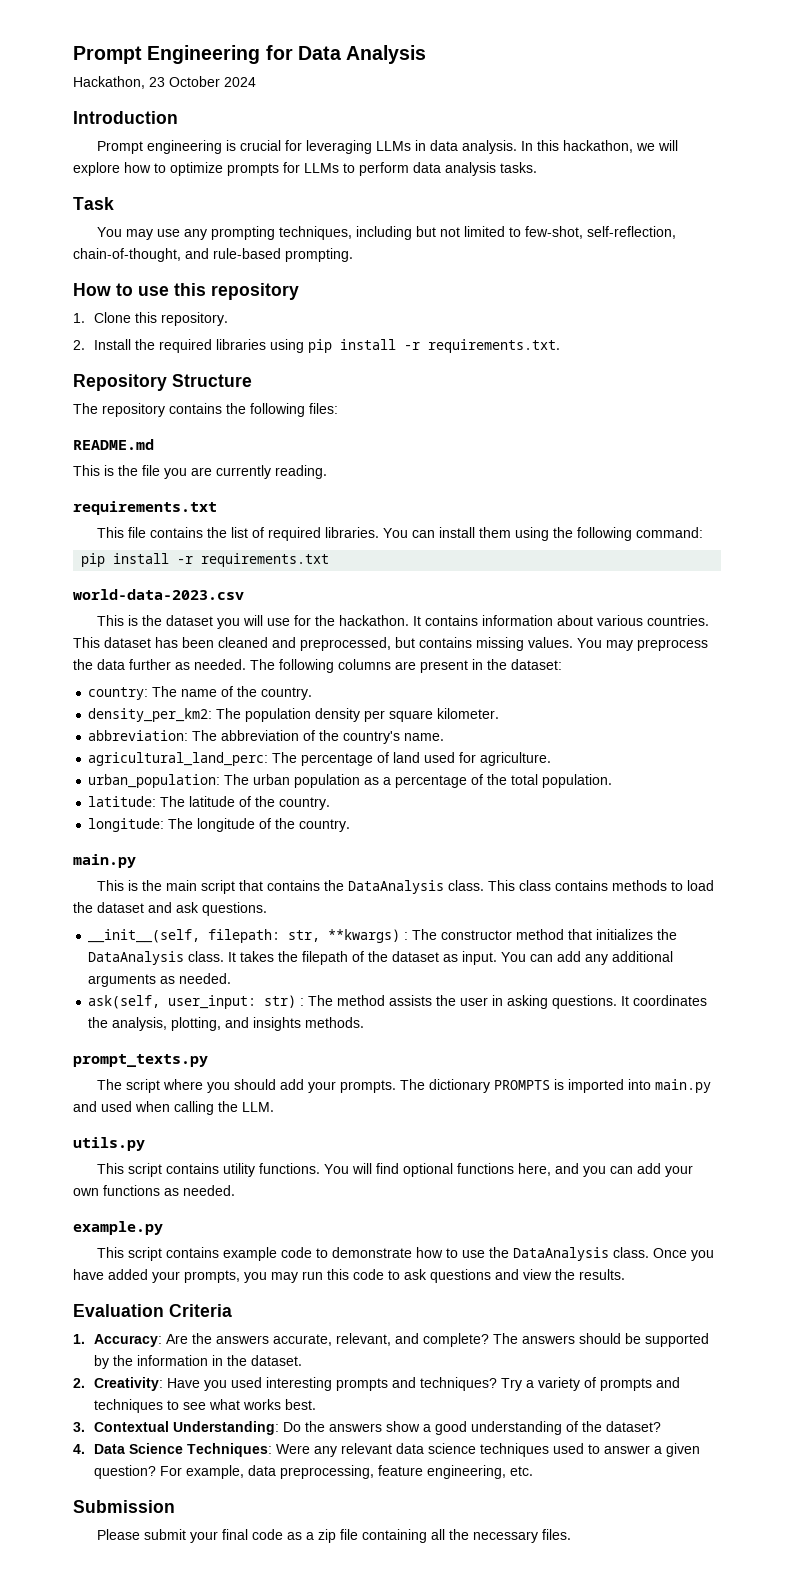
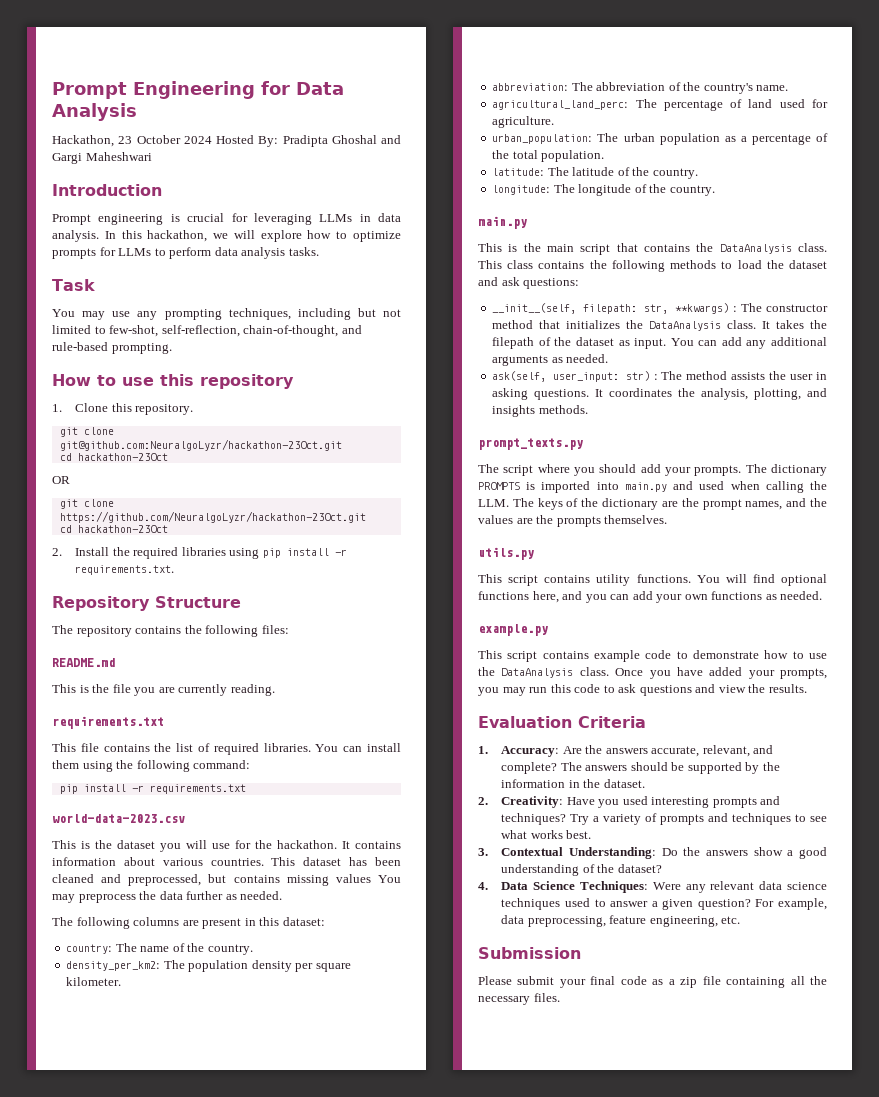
- Hackathon, 23 October 2024
+ Hackathon, 23 October 2024 Hosted By: Pradipta Ghoshal and Gargi Maheshwari
+ git clone git@github.com:NeuralgoLyzr/hackathon-23Oct.git
+ cd hackathon-23Oct
+ OR
+ git clone https://github.com/NeuralgoLyzr/hackathon-23Oct.git
+ cd hackathon-23Oct
- This dataset has been cleaned and preprocessed, but contains missing values. You may preprocess the data further as needed. The following columns are present in the dataset:
+ This dataset has been cleaned and preprocessed, but contains missing values You may preprocess the data further as needed.
+ The following columns are present in this dataset:
- This class contains methods to load the dataset and ask questions.
+ This class contains the following methods to load the dataset and ask questions:
- The dictionary PROMPTS is imported into main.py and used when calling the LLM.
+ The dictionary PROMPTS is imported into main.py and used when calling the LLM. The keys of the dictionary are the prompt names, and the values are the prompts themselves.

